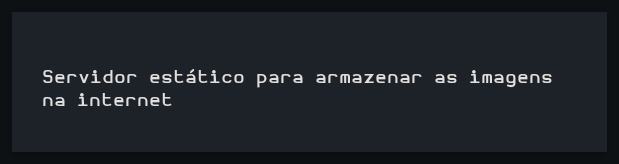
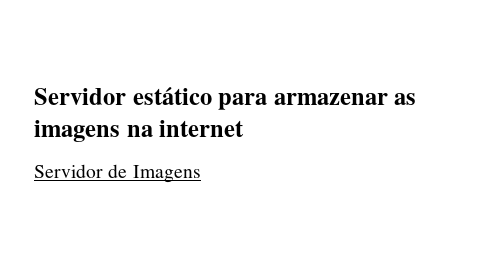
+ Servidor de Imagens

